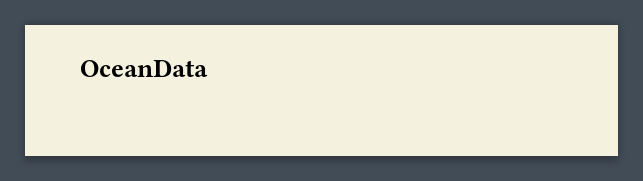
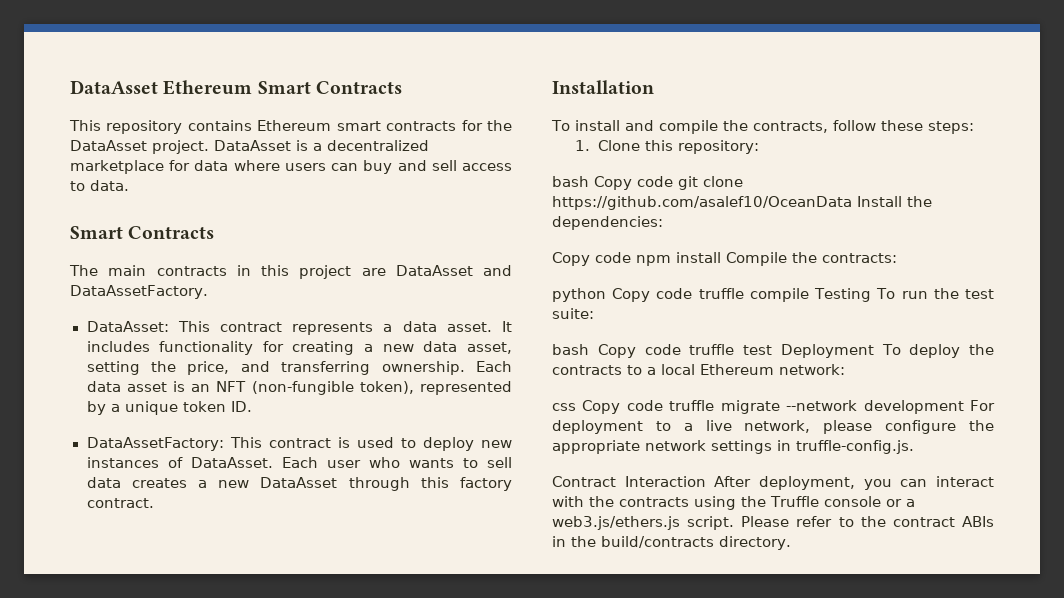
- OceanData
+ DataAsset Ethereum Smart Contracts
+ This repository contains Ethereum smart contracts for the DataAsset project. DataAsset is a decentralized marketplace for data where users can buy and sell access to data.
+ Smart Contracts
+ The main contracts in this project are DataAsset and DataAssetFactory.
+ DataAsset: This contract represents a data asset. It includes functionality for creating a new data asset, setting the price, and transferring ownership. Each data asset is an NFT (non-fungible token), represented by a unique token ID.
+ DataAssetFactory: This contract is used to deploy new instances of DataAsset. Each user who wants to sell data creates a new DataAsset through this factory contract.
+ Installation
+ To install and compile the contracts, follow these steps:
+ 1. Clone this repository:
+ bash Copy code git clone https://github.com/asalef10/OceanData Install the dependencies:
+ Copy code npm install Compile the contracts:
+ python Copy code truffle compile Testing To run the test suite:
+ bash Copy code truffle test Deployment To deploy the contracts to a local Ethereum network:
+ css Copy code truffle migrate --network development For deployment to a live network, please configure the appropriate network settings in truffle-config.js.
+ Contract Interaction After deployment, you can interact with the contracts using the Truffle console or a web3.js/ethers.js script. Please refer to the contract ABIs in the build/contracts directory.

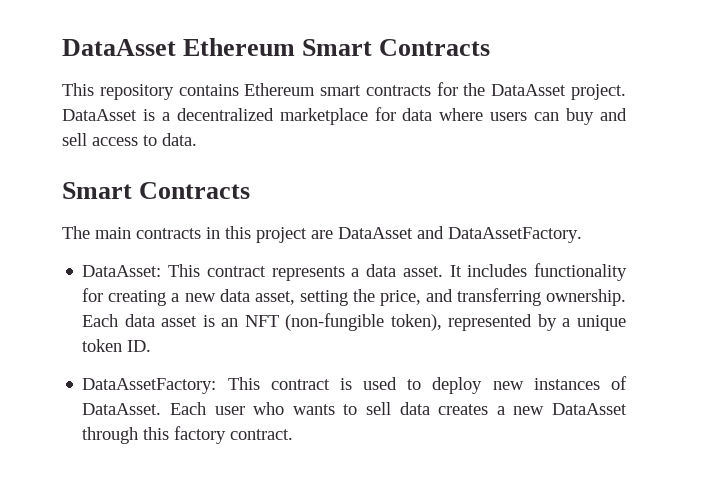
- Installation
- To install and compile the contracts, follow these steps:
- 1. Clone this repository:
- bash Copy code git clone https://github.com/asalef10/OceanData Install the dependencies:
- Copy code npm install Compile the contracts:
- python Copy code truffle compile Testing To run the test suite:
- bash Copy code truffle test Deployment To deploy the contracts to a local Ethereum network:
- css Copy code truffle migrate --network development For deployment to a live network, please configure the appropriate network settings in truffle-config.js.
- Contract Interaction After deployment, you can interact with the contracts using the Truffle console or a web3.js/ethers.js script. Please refer to the contract ABIs in the build/contracts directory.

